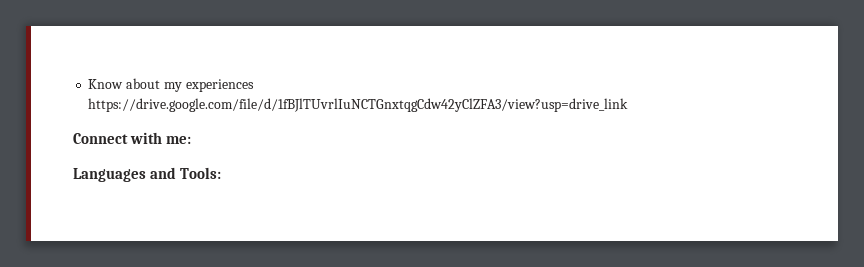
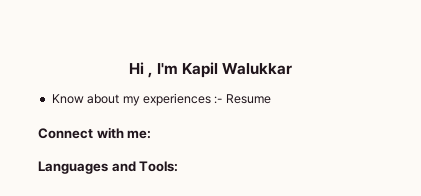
+ Hi , I'm Kapil Walukkar
- Know about my experiences https://drive.google.com/file/d/1fBJlTUvrlIuNCTGnxtqgCdw42yClZFA3/view?usp=drive_link
+ Know about my experiences :- Resume

